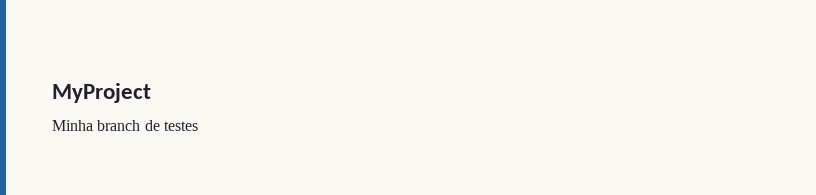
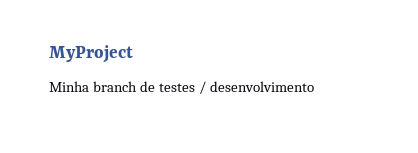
- Minha branch de testes
+ Minha branch de testes / desenvolvimento

